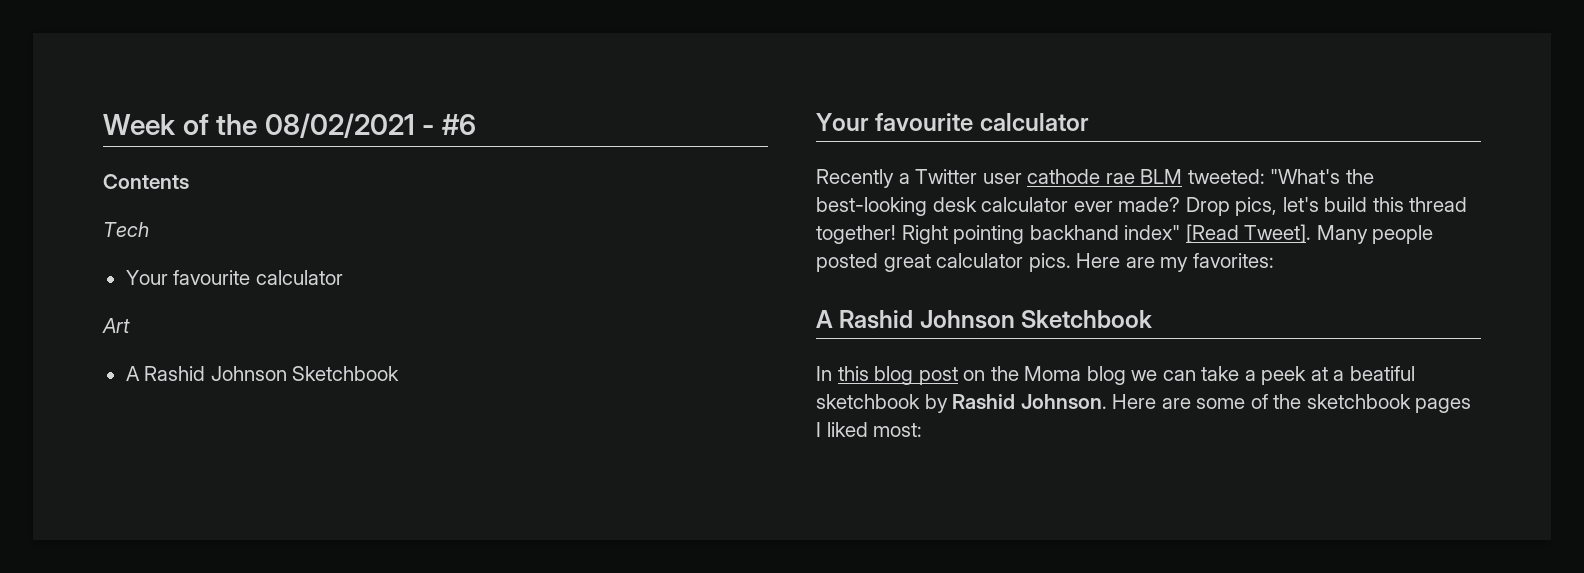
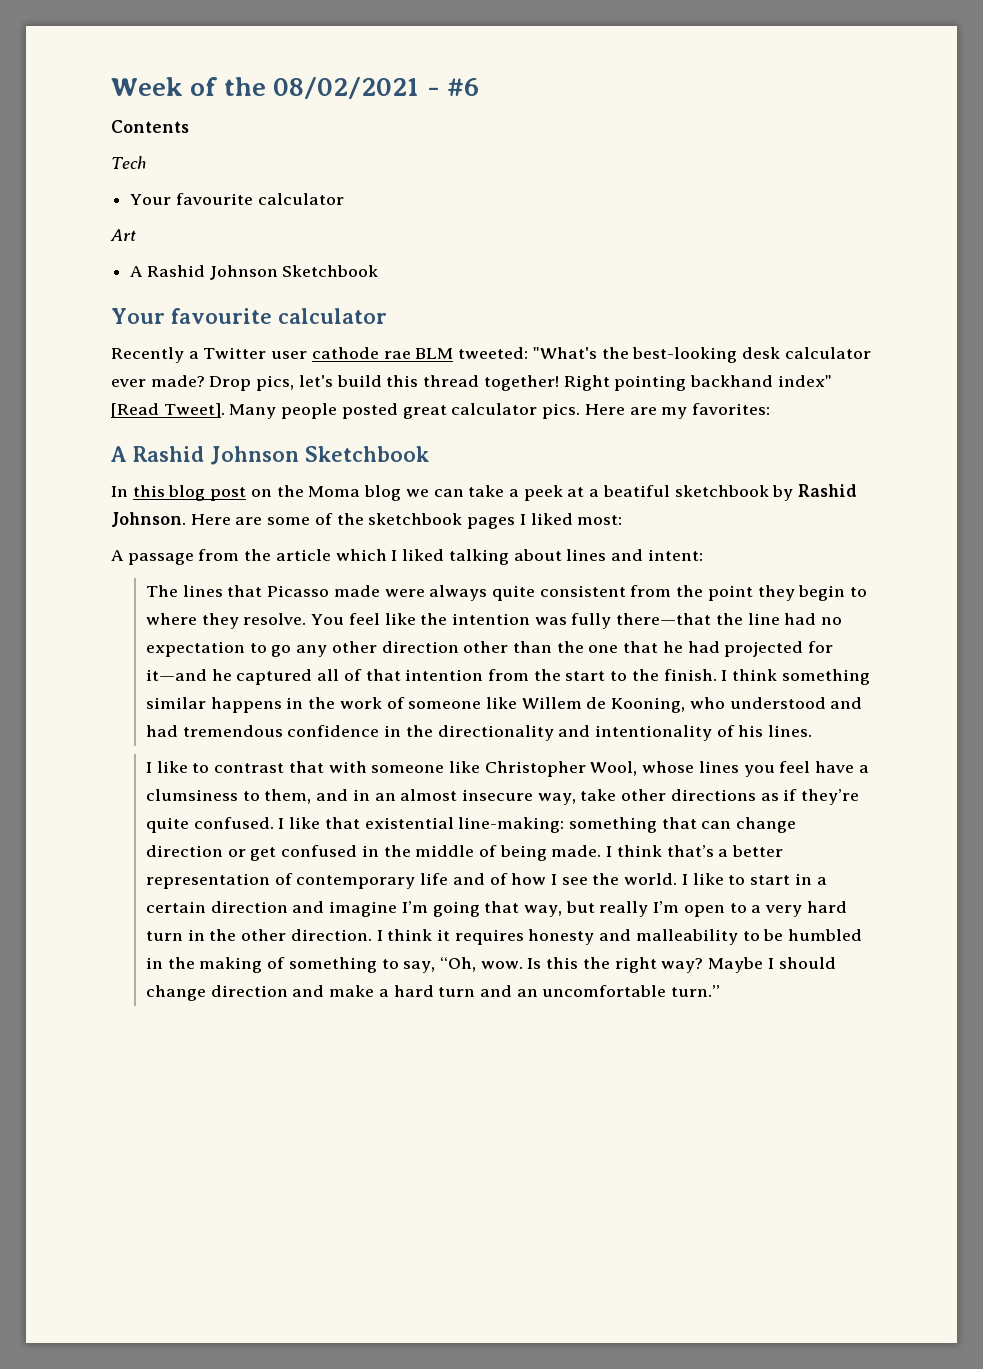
+ A passage from the article which I liked talking about lines and intent:
+ The lines that Picasso made were always quite consistent from the point they begin to where they resolve. You feel like the intention was fully there—that the line had no expectation to go any other direction other than the one that he had projected for it—and he captured all of that intention from the start to the finish. I think something similar happens in the work of someone like Willem de Kooning, who understood and had tremendous confidence in the directionality and intentionality of his lines.
+ I like to contrast that with someone like Christopher Wool, whose lines you feel have a clumsiness to them, and in an almost insecure way, take other directions as if they’re quite confused. I like that existential line-making: something that can change direction or get confused in the middle of being made. I think that’s a better representation of contemporary life and of how I see the world. I like to start in a certain direction and imagine I’m going that way, but really I’m open to a very hard turn in the other direction. I think it requires honesty and malleability to be humbled in the making of something to say, “Oh, wow. Is this the right way? Maybe I should change direction and make a hard turn and an uncomfortable turn.”

